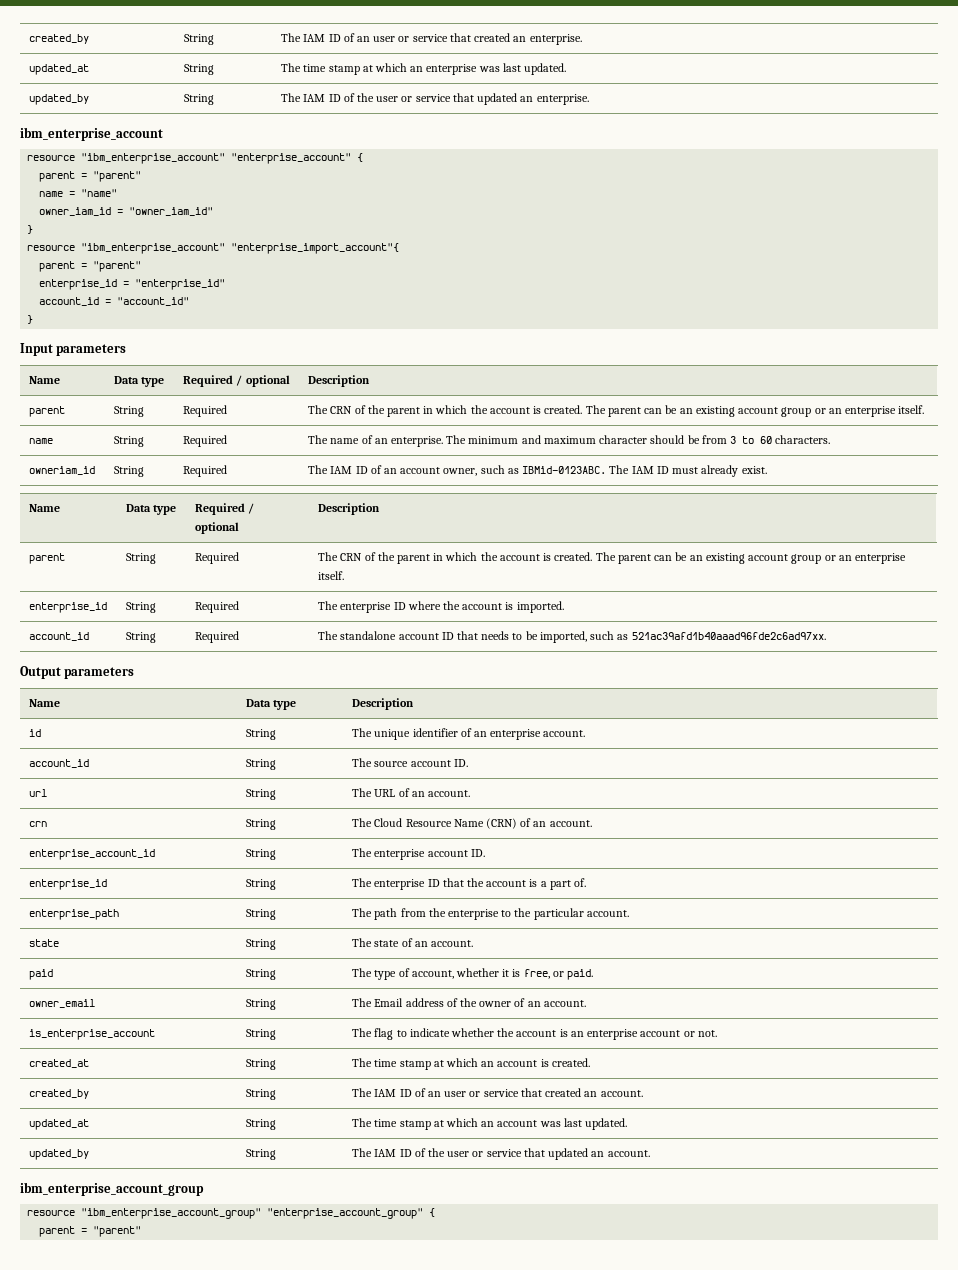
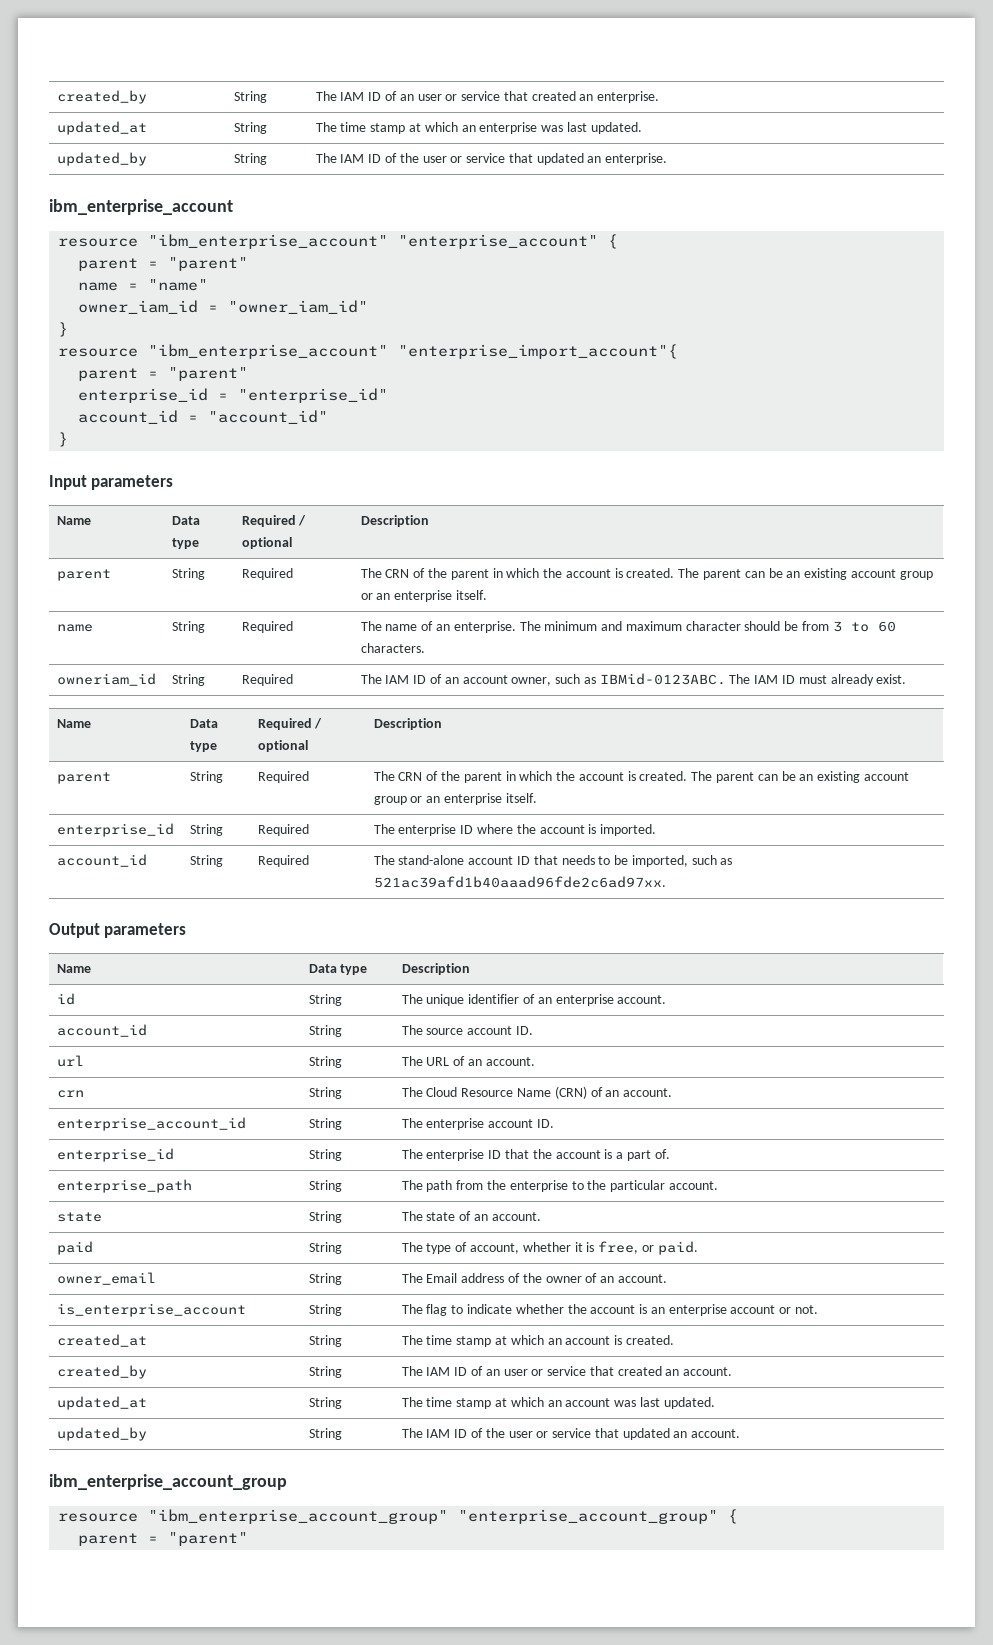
- account_id | String | Required | The standalone account ID that needs to be imported, such as 521ac39afd1b40aaad96fde2c6ad97xx.
+ account_id | String | Required | The stand-alone account ID that needs to be imported, such as 521ac39afd1b40aaad96fde2c6ad97xx.

